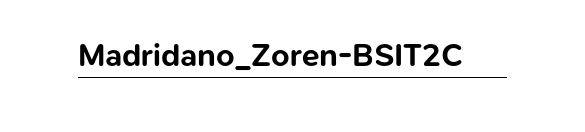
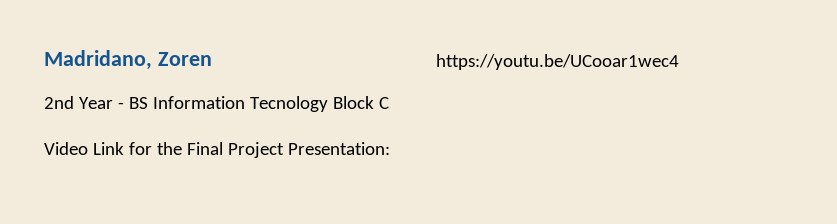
- Madridano_Zoren-BSIT2C
+ Madridano, Zoren
+ 2nd Year - BS Information Tecnology Block C
+ Video Link for the Final Project Presentation: https://youtu.be/UCooar1wec4

